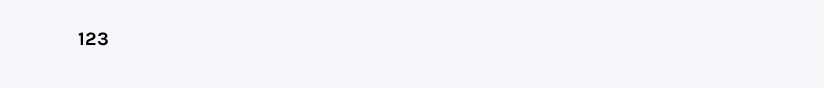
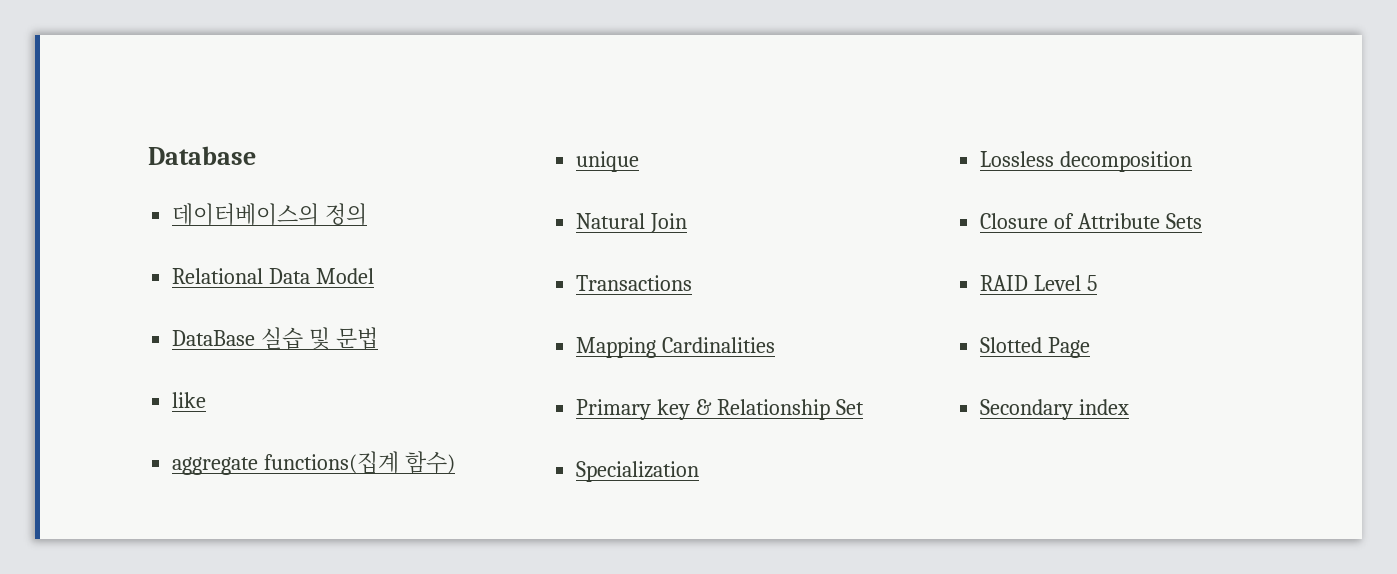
- 123
+ Database
+ 데이터베이스의 정의
+ Relational Data Model
+ DataBase 실습 및 문법
+ like
+ aggregate functions(집계 함수)
+ unique
+ Natural Join
+ Transactions
+ Mapping Cardinalities
+ Primary key & Relationship Set
+ Specialization
+ Lossless decomposition
+ Closure of Attribute Sets
+ RAID Level 5
+ Slotted Page
+ Secondary index

